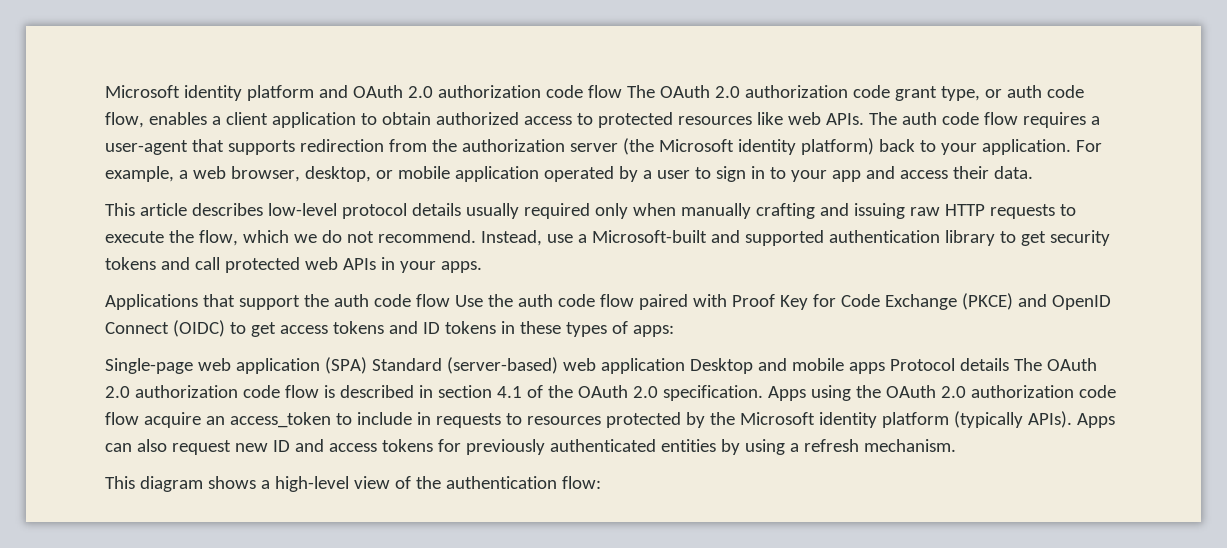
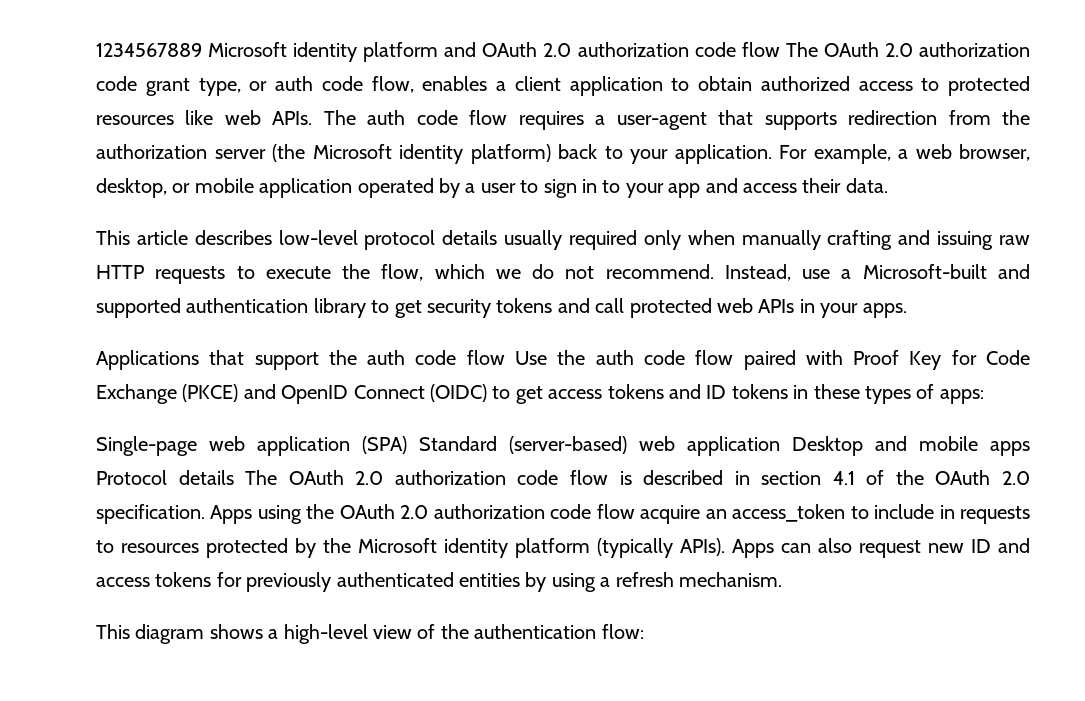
- Microsoft identity platform and OAuth 2.0 authorization code flow The OAuth 2.0 authorization code grant type, or auth code flow, enables a client application to obtain authorized access to protected resources like web APIs.
+ 1234567889 Microsoft identity platform and OAuth 2.0 authorization code flow The OAuth 2.0 authorization code grant type, or auth code flow, enables a client application to obtain authorized access to protected resources like web APIs.

